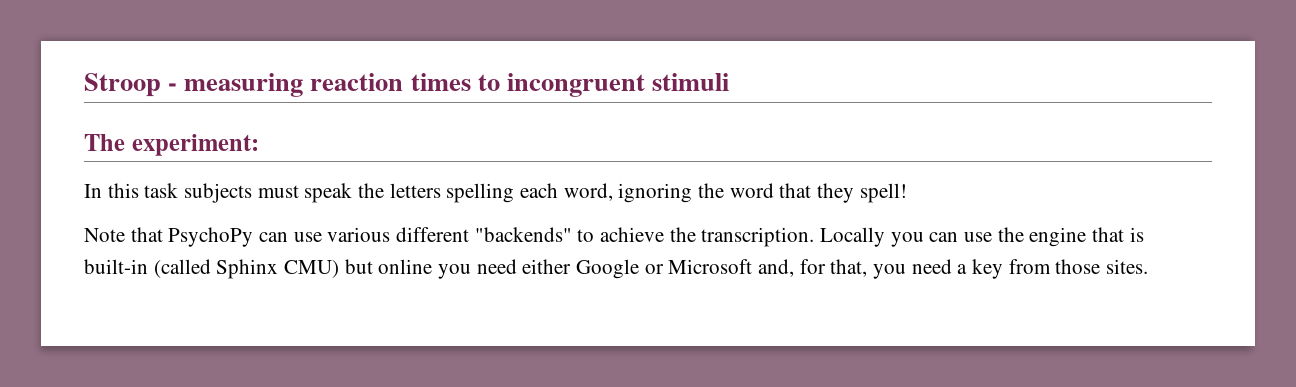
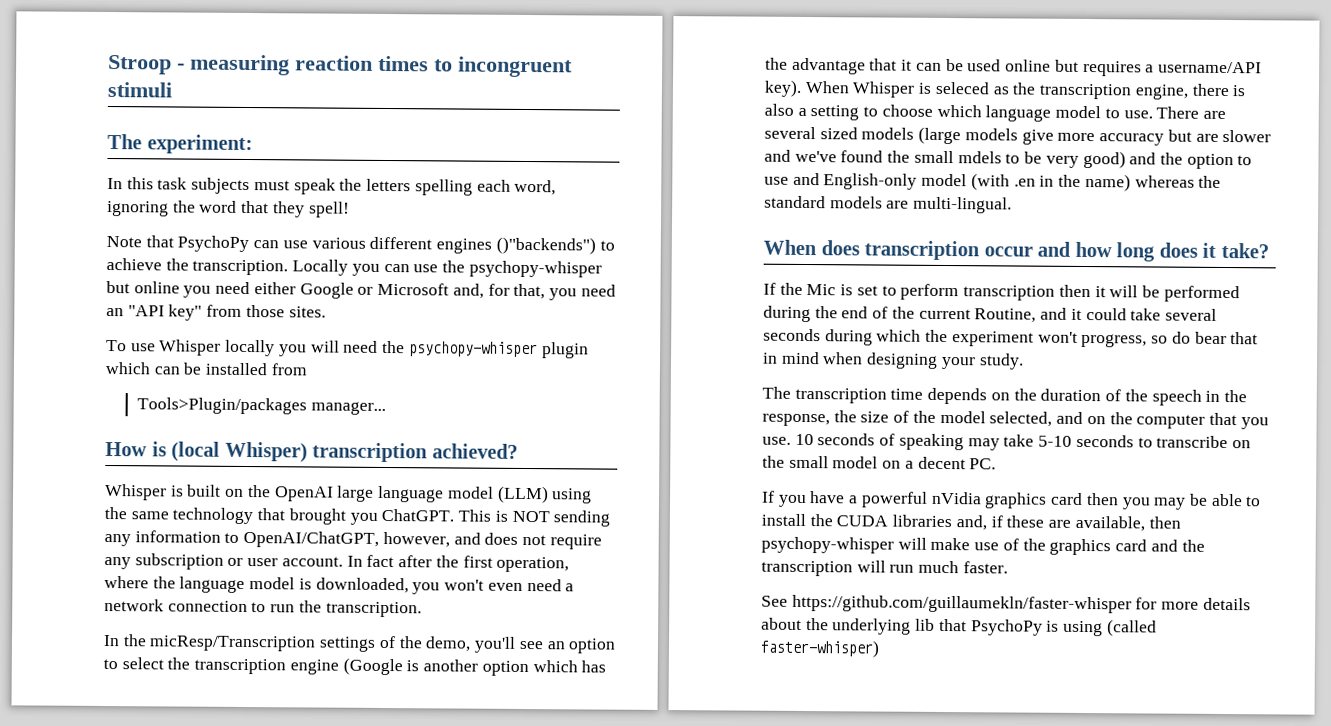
- Note that PsychoPy can use various different "backends" to achieve the transcription.
+ Note that PsychoPy can use various different engines ()"backends") to achieve the transcription.
- Locally you can use the engine that is built-in (called Sphinx CMU) but online you need either Google or Microsoft and, for that, you need a key from those sites.
+ Locally you can use the psychopy-whisper but online you need either Google or Microsoft and, for that, you need an "API key" from those sites.
+ To use Whisper locally you will need the psychopy-whisper plugin which can be installed from
+ Tools>Plugin/packages manager...
+ How is (local Whisper) transcription achieved?
+ Whisper is built on the OpenAI large language model (LLM) using the same technology that brought you ChatGPT. This is NOT sending any information to OpenAI/ChatGPT, however, and does not require any subscription or user account. In fact after the first operation, where the language model is downloaded, you won't even need a network connection to run the transcription.
+ In the micResp/Transcription settings of the demo, you'll see an option to select the transcription engine (Google is another option which has the advantage that it can be used online but requires a username/API key). When Whisper is seleced as the transcription engine, there is also a setting to choose which language model to use. There are several sized models (large models give more accuracy but are slower and we've found the small mdels to be very good) and the option to use and English-only model (with .en in the name) whereas the standard models are multi-lingual.
+ When does transcription occur and how long does it take?
+ If the Mic is set to perform transcription then it will be performed during the end of the current Routine, and it could take several seconds during which the experiment won't progress, so do bear that in mind when designing your study.
+ The transcription time depends on the duration of the speech in the response, the size of the model selected, and on the computer that you use. 10 seconds of speaking may take 5-10 seconds to transcribe on the small model on a decent PC.
+ If you have a powerful nVidia graphics card then you may be able to install the CUDA libraries and, if these are available, then psychopy-whisper will make use of the graphics card and the transcription will run much faster.
+ See https://github.com/guillaumekln/faster-whisper for more details about the underlying lib that PsychoPy is using (called faster-whisper)

